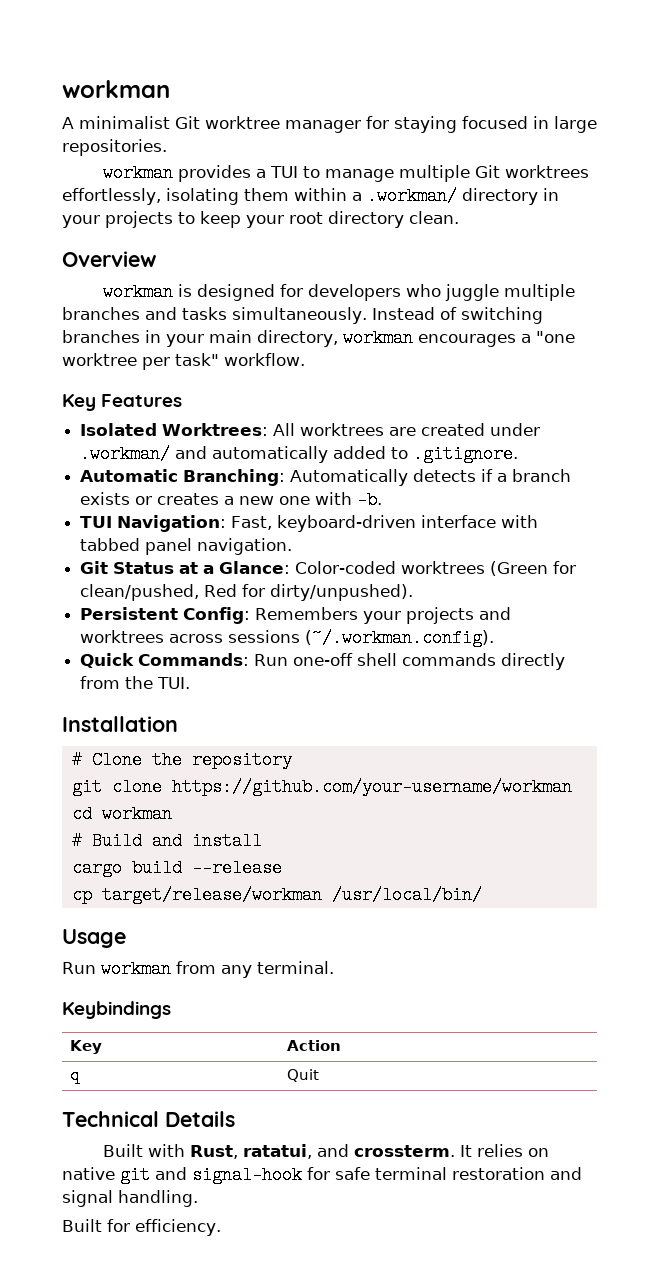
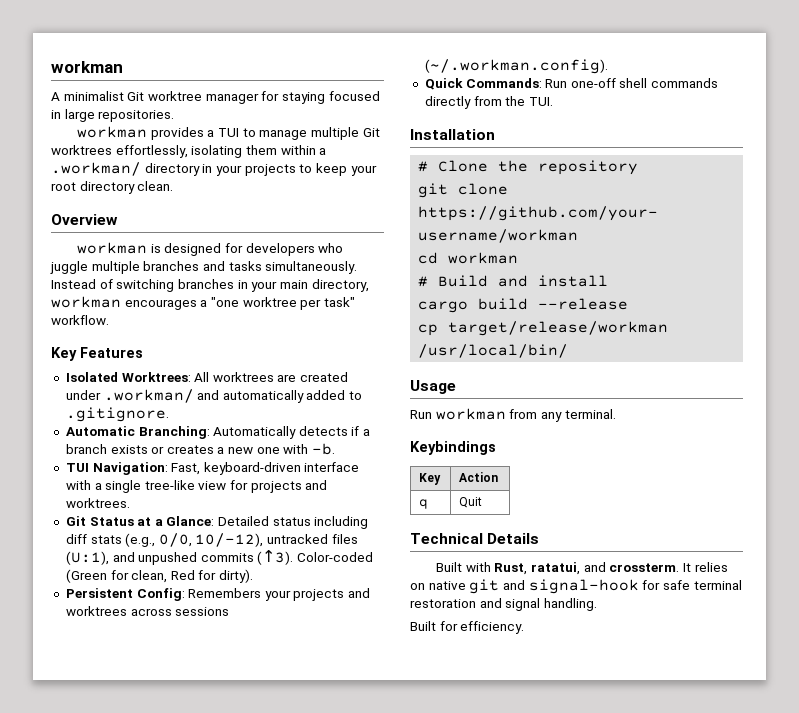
- TUI Navigation: Fast, keyboard-driven interface with tabbed panel navigation.
+ TUI Navigation: Fast, keyboard-driven interface with a single tree-like view for projects and worktrees.
- Git Status at a Glance: Color-coded worktrees (Green for clean/pushed, Red for dirty/unpushed).
+ Git Status at a Glance: Detailed status including diff stats (e.g., 0/0, 10/-12), untracked files (U:1), and unpushed commits (↑3). Color-coded (Green for clean, Red for dirty).

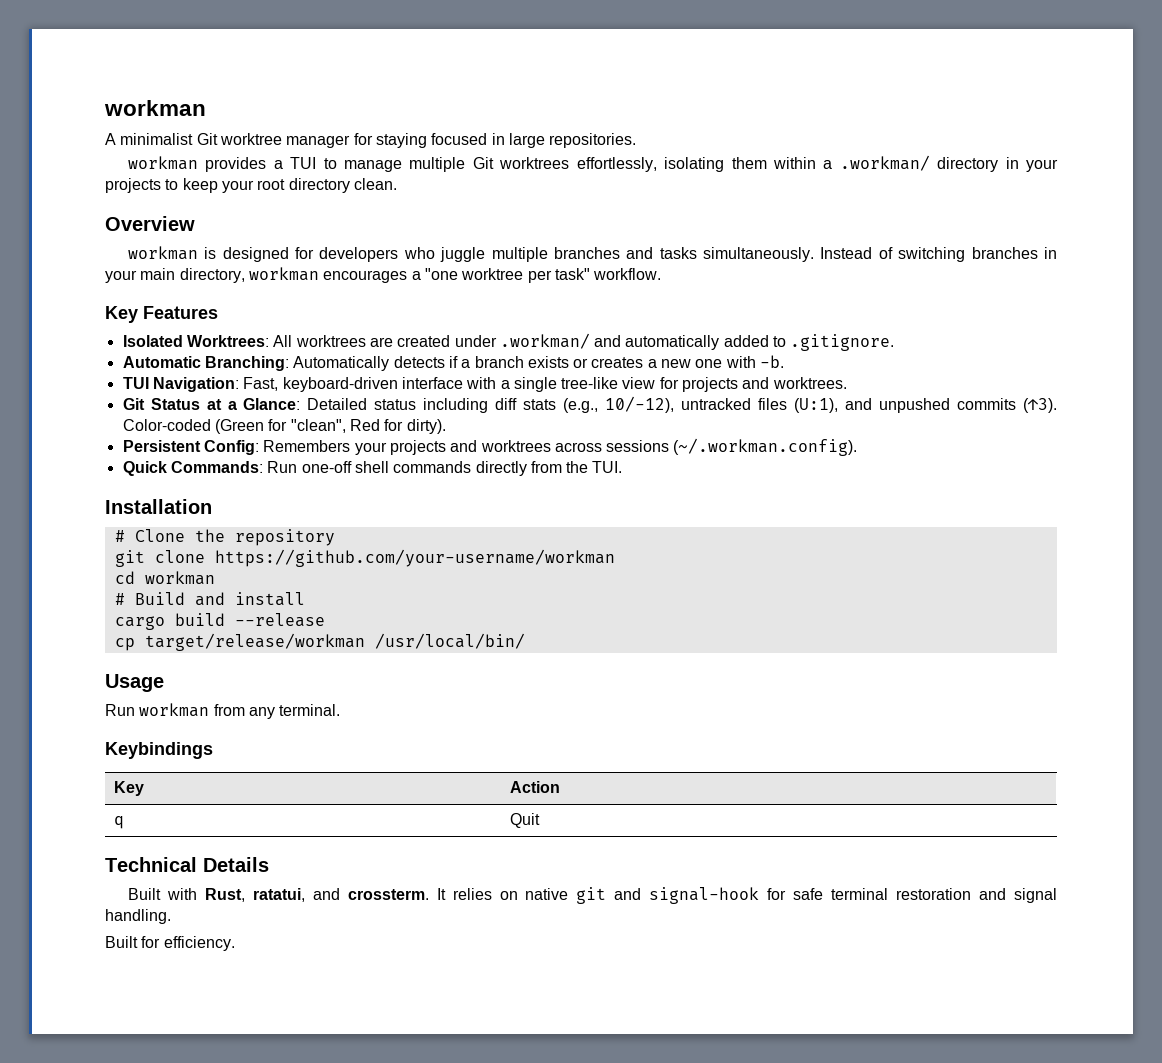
- Git Status at a Glance: Detailed status including diff stats (e.g., 0/0, 10/-12), untracked files (U:1), and unpushed commits (↑3).
+ Git Status at a Glance: Detailed status including diff stats (e.g., 10/-12), untracked files (U:1), and unpushed commits (↑3).
- Color-coded (Green for clean, Red for dirty).
+ Color-coded (Green for "clean", Red for dirty).

